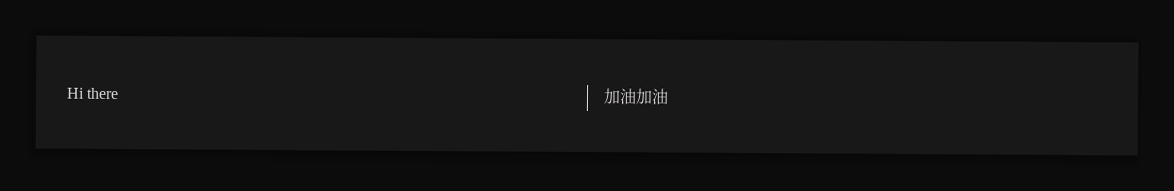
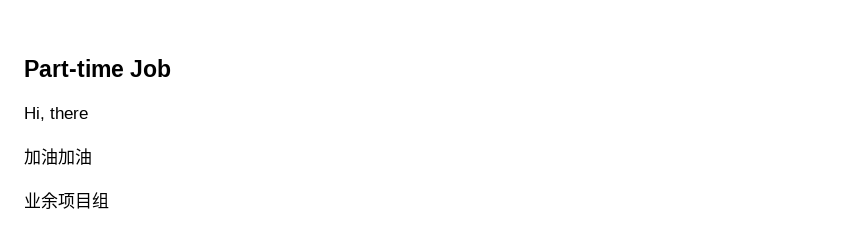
- Hi there
+ Part-time Job
+ Hi, there
+ 业余项目组

